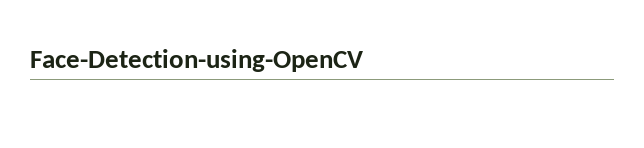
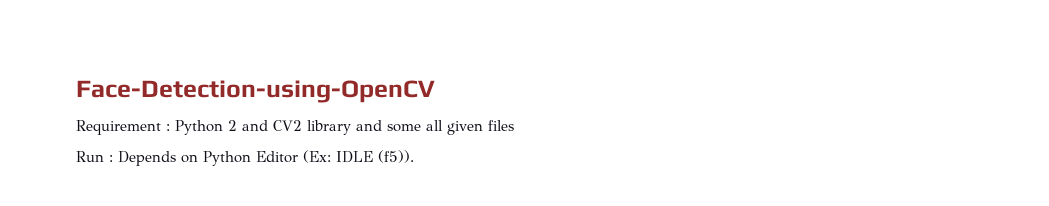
+ Requirement : Python 2 and CV2 library and some all given files
+ Run : Depends on Python Editor (Ex: IDLE (f5)).

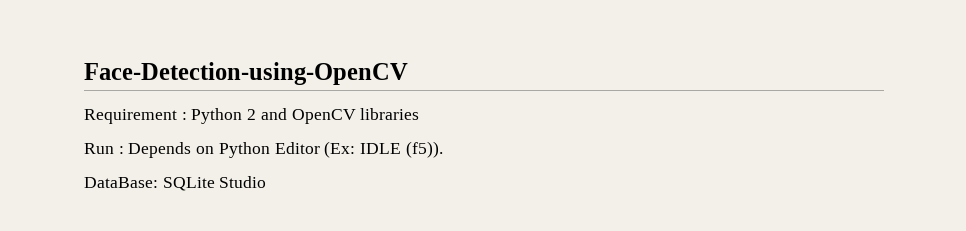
- Requirement : Python 2 and CV2 library and some all given files
+ Requirement : Python 2 and OpenCV libraries
+ DataBase: SQLite Studio

